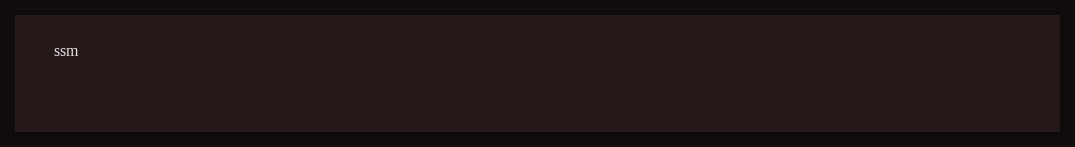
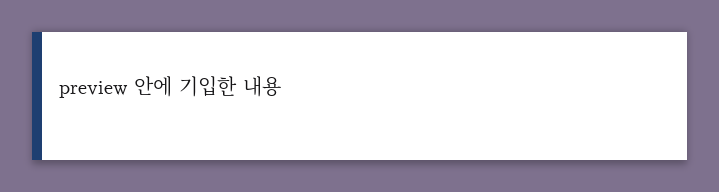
- ssm
+ preview 안에 기입한 내용

